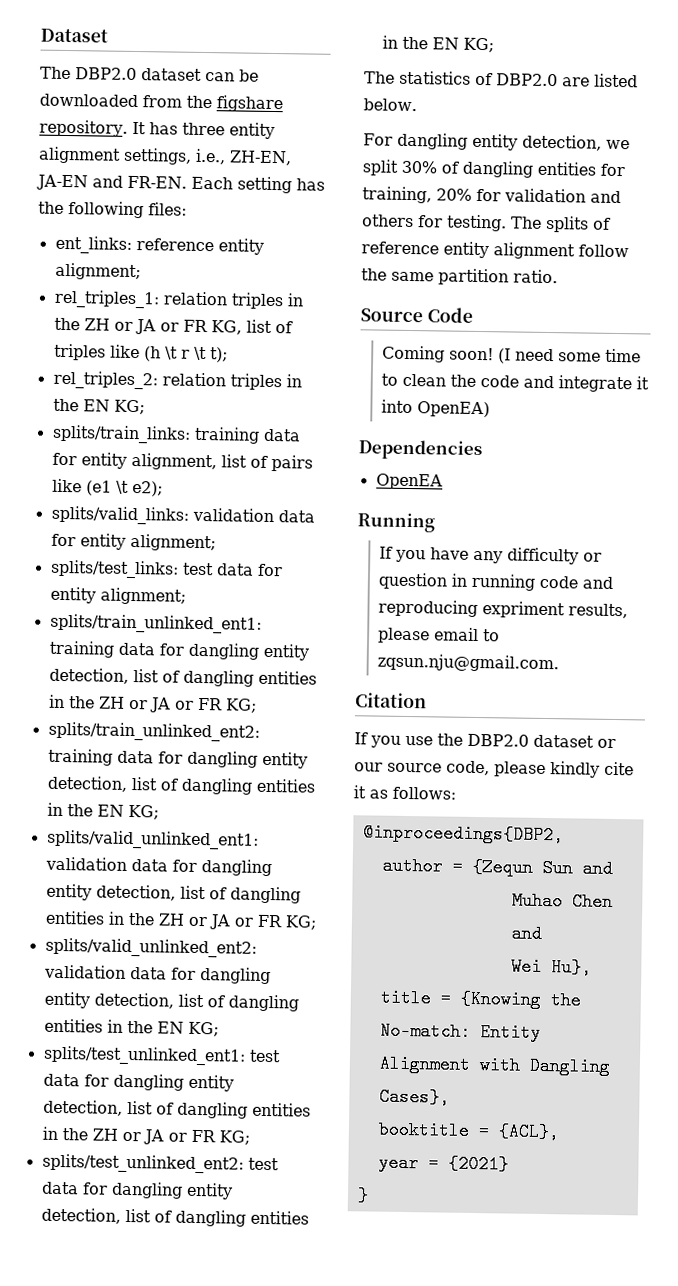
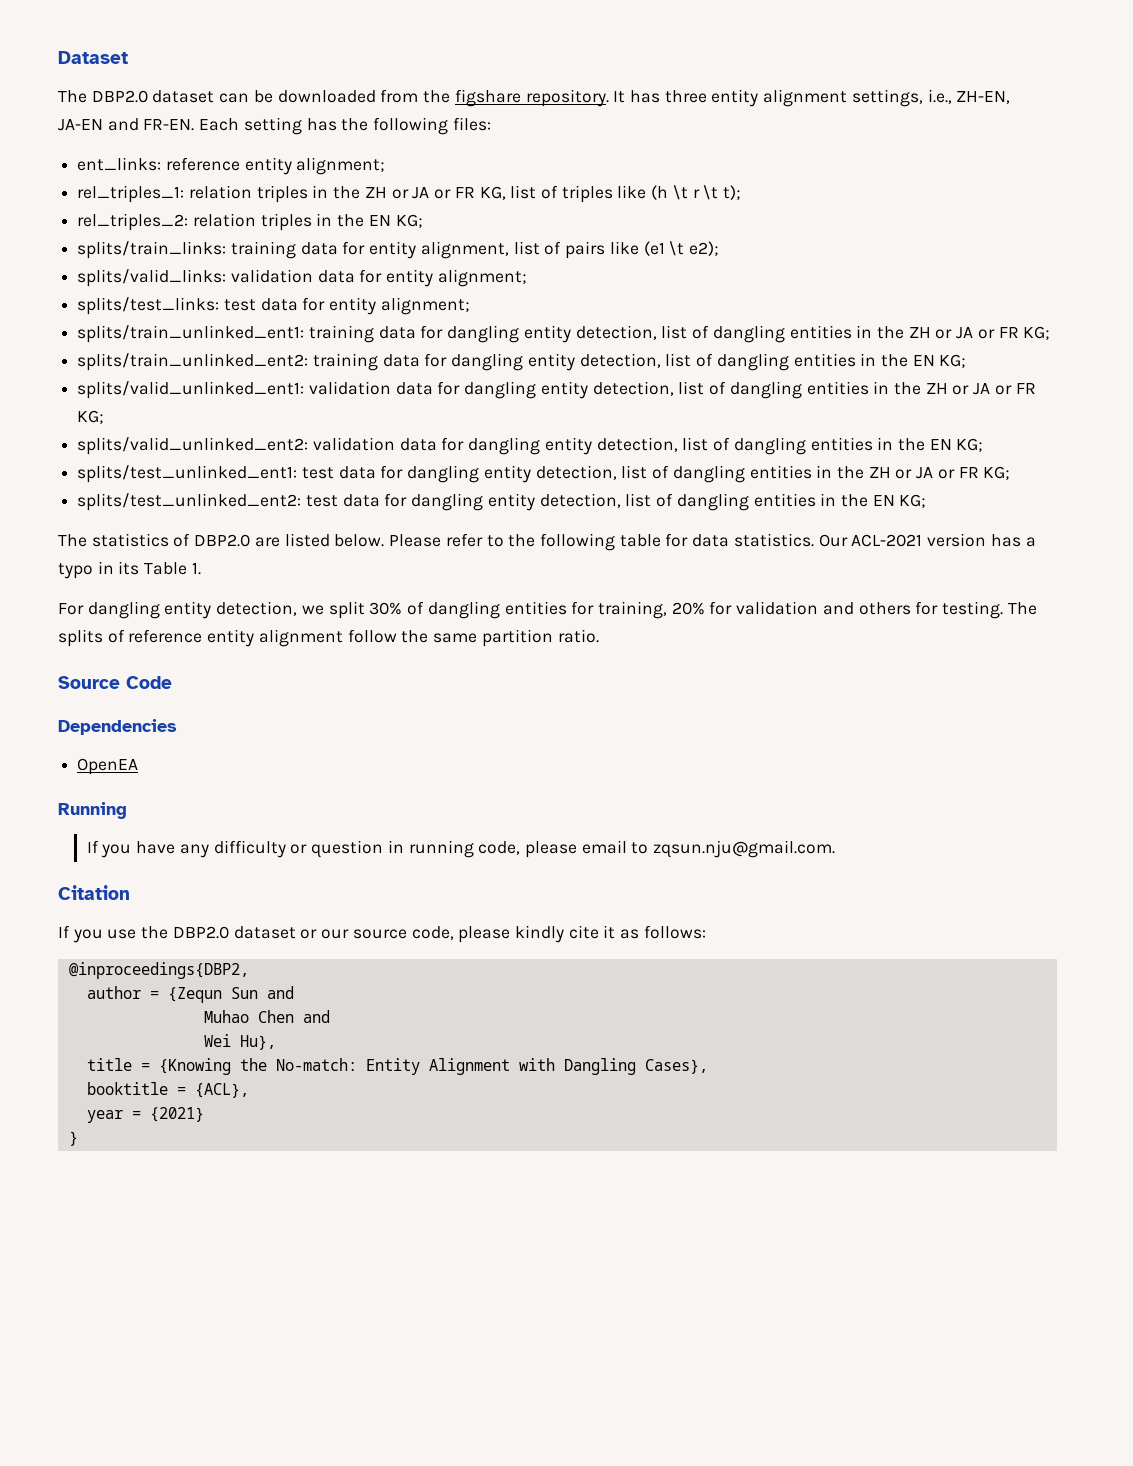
+ Please refer to the following table for data statistics. Our ACL-2021 version has a typo in its Table 1.
- Coming soon! (I need some time to clean the code and integrate it into OpenEA)
- If you have any difficulty or question in running code and reproducing expriment results, please email to zqsun.nju@gmail.com.
+ If you have any difficulty or question in running code, please email to zqsun.nju@gmail.com.

